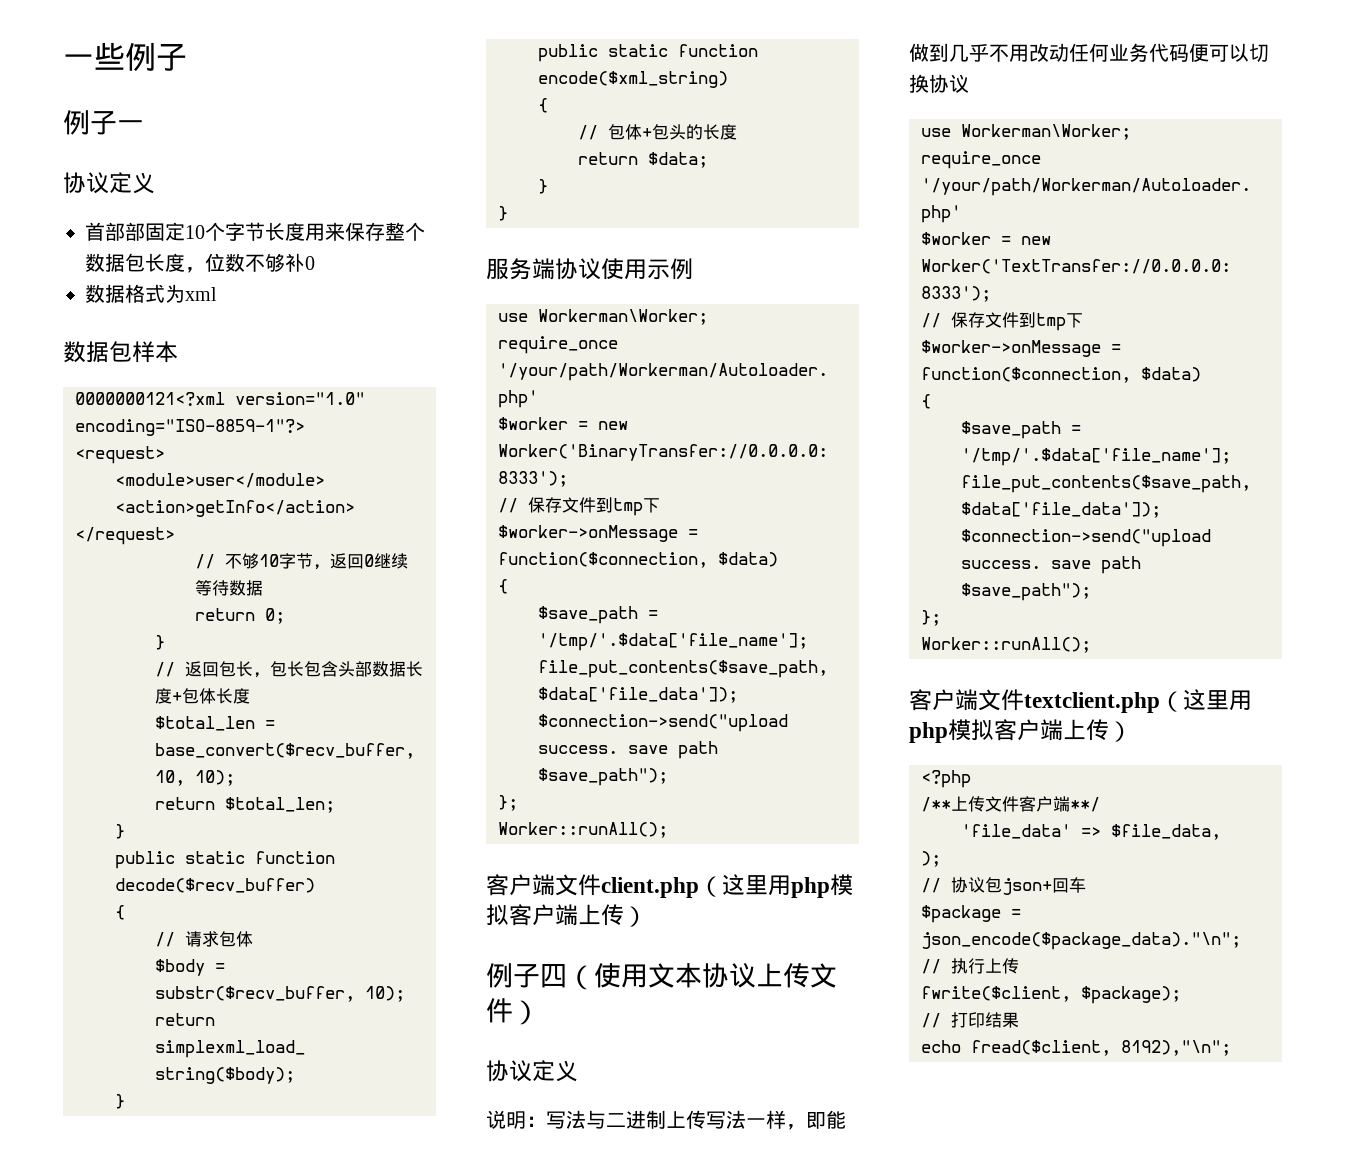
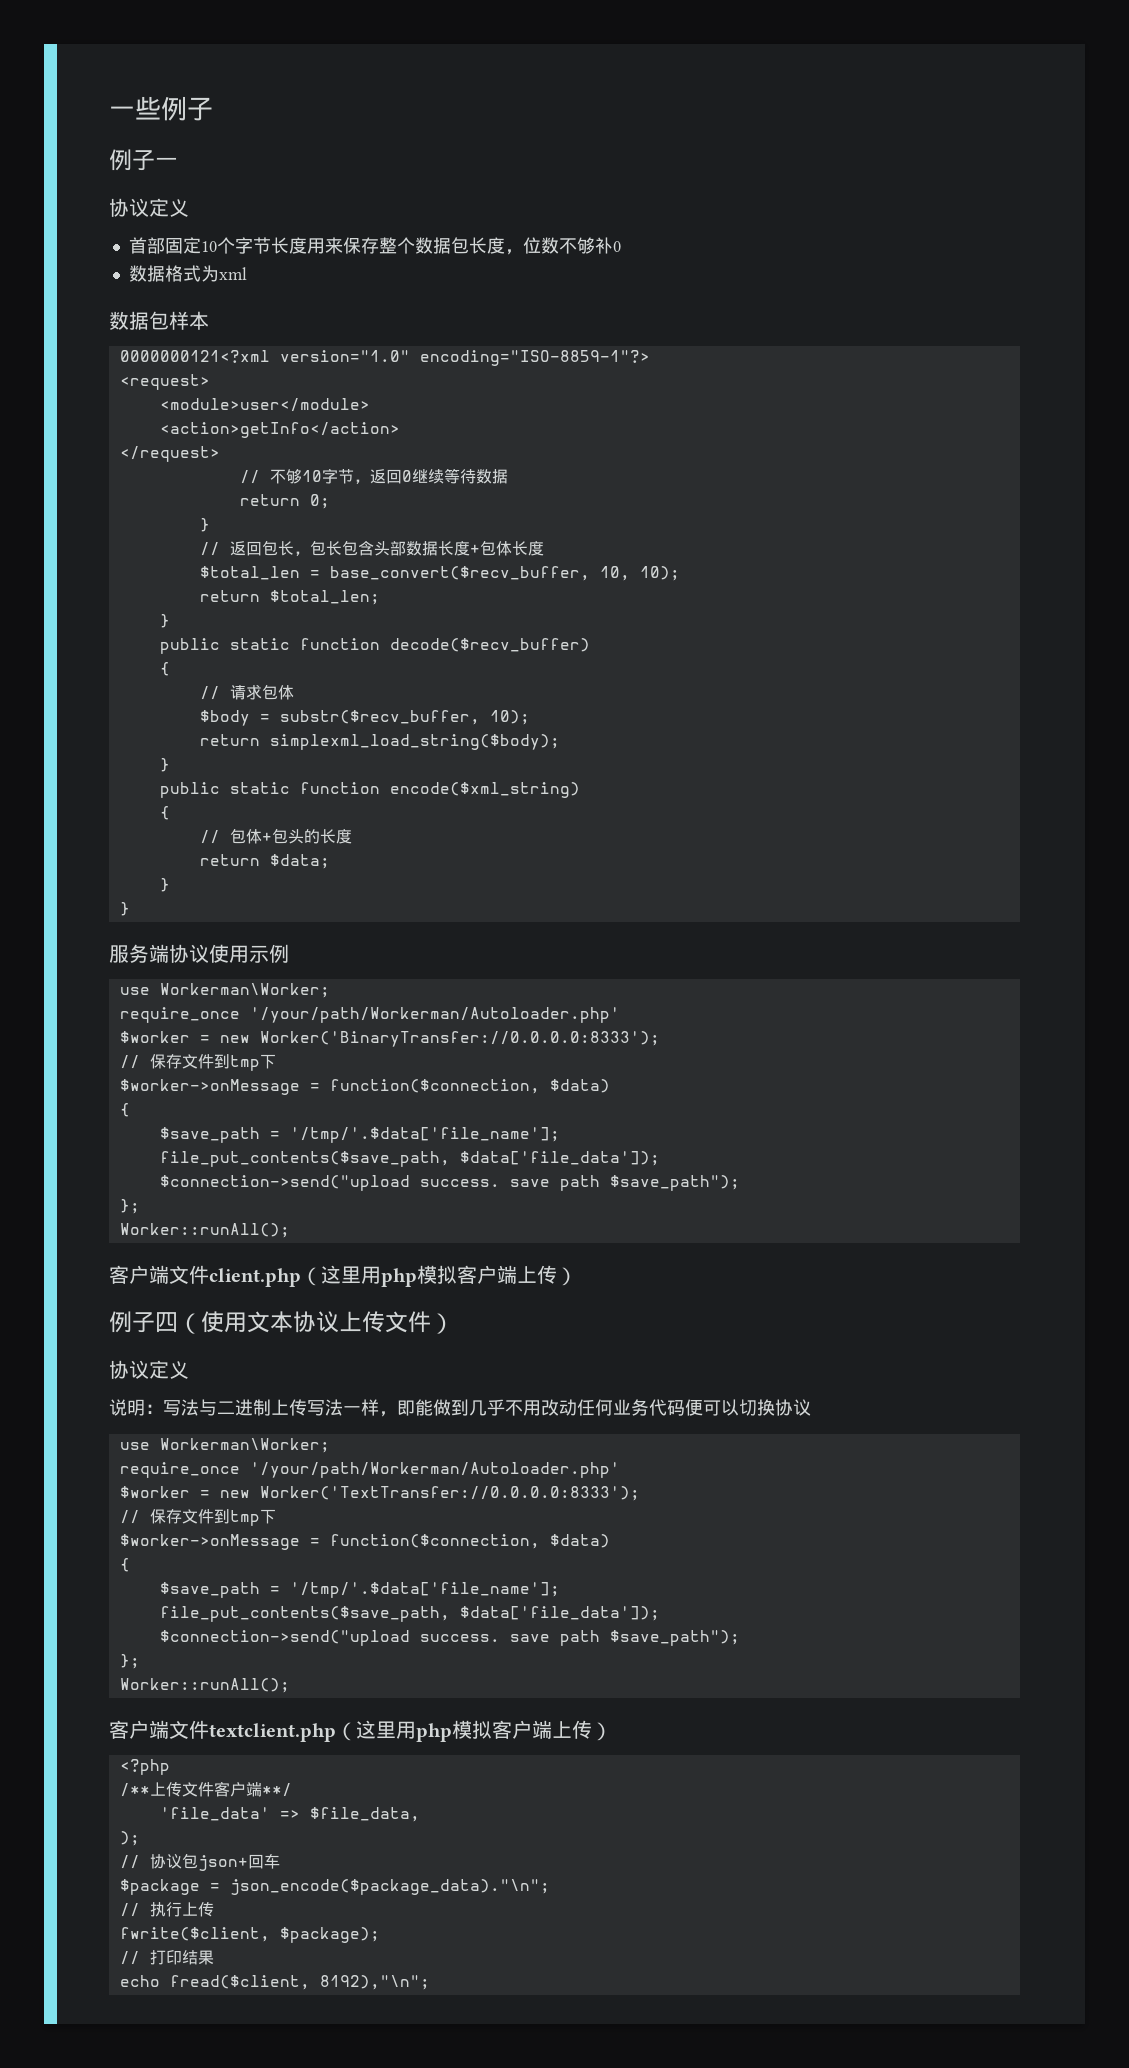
- 首部部固定10个字节长度用来保存整个数据包长度，位数不够补0
+ 首部固定10个字节长度用来保存整个数据包长度，位数不够补0

